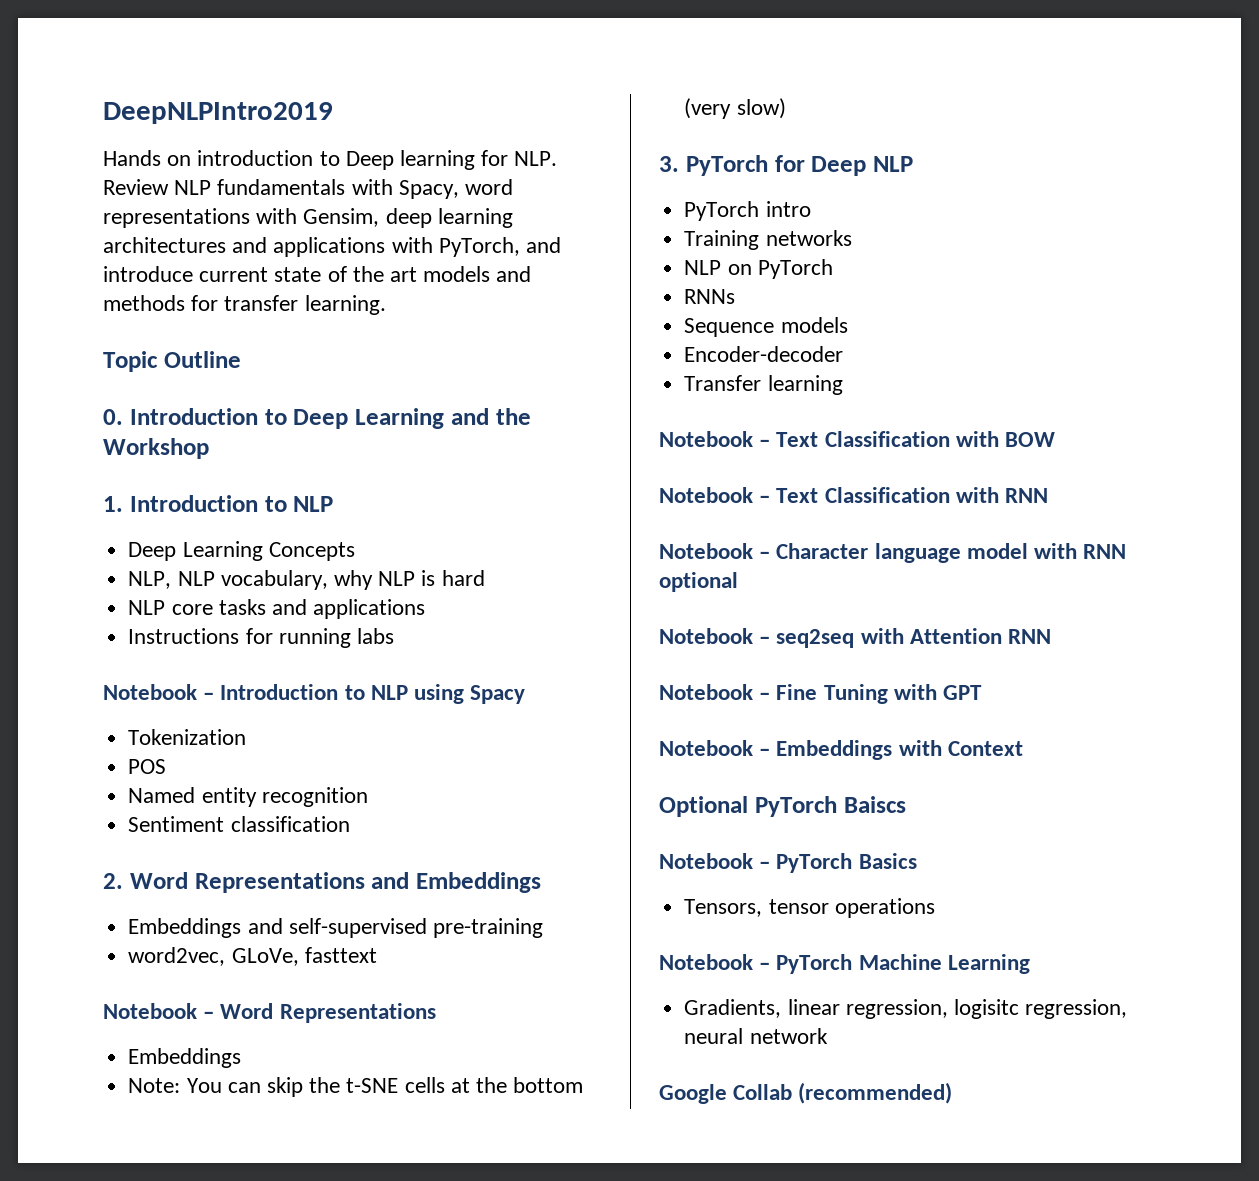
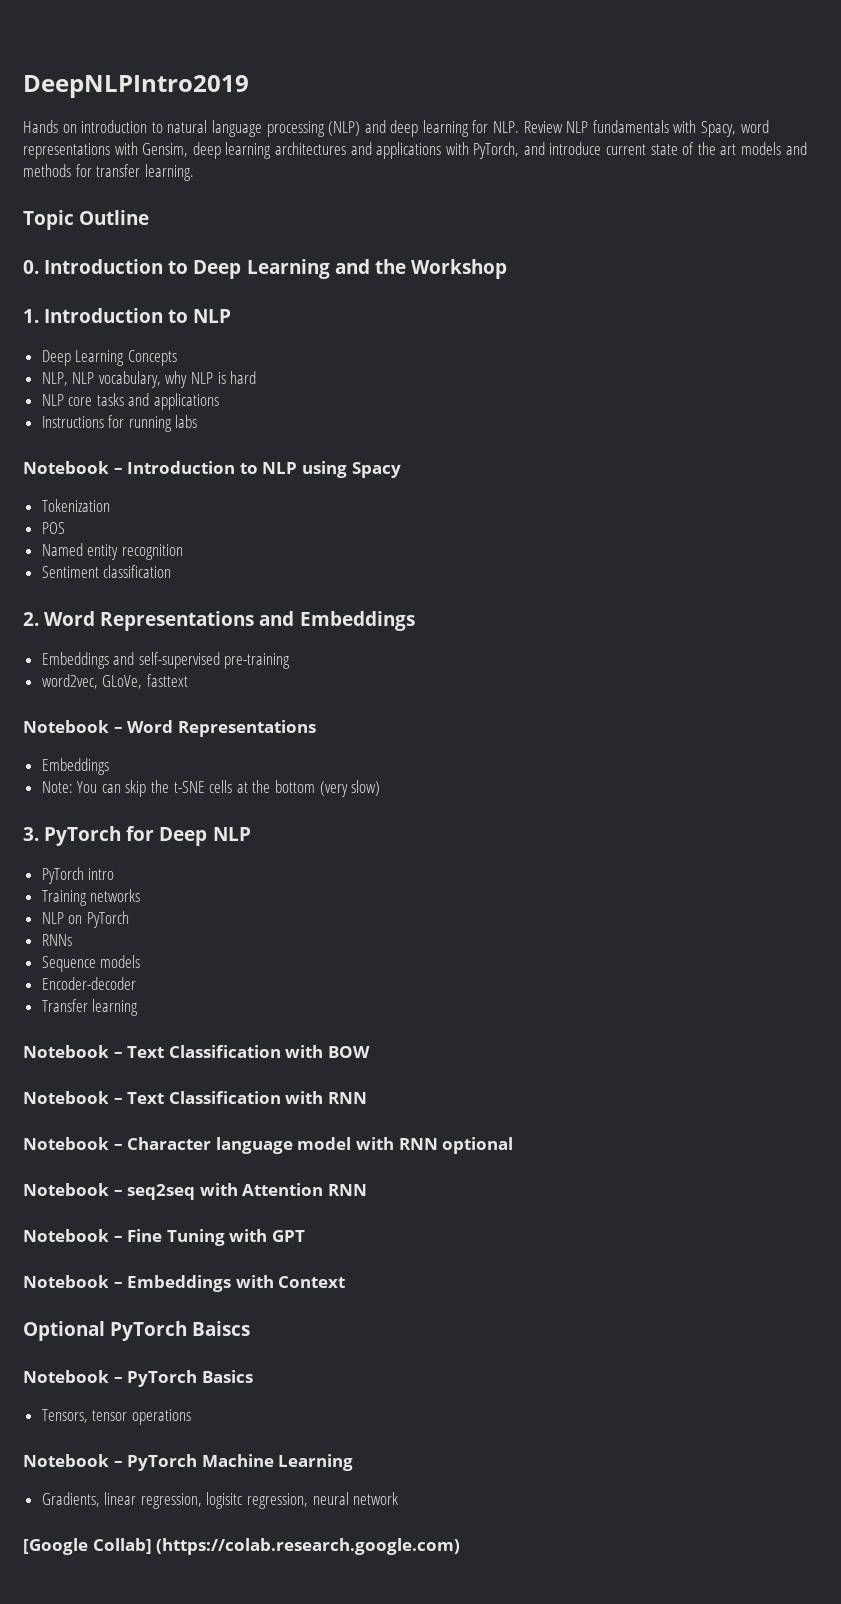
- Hands on introduction to Deep learning for NLP. Review NLP fundamentals with Spacy, word representations with Gensim, deep learning architectures and applications with PyTorch, and introduce current state of the art models and methods for transfer learning.
+ Hands on introduction to natural language processing (NLP) and deep learning for NLP. Review NLP fundamentals with Spacy, word representations with Gensim, deep learning architectures and applications with PyTorch, and introduce current state of the art models and methods for transfer learning.
- Google Collab (recommended)
+ [Google Collab] (https://colab.research.google.com)

